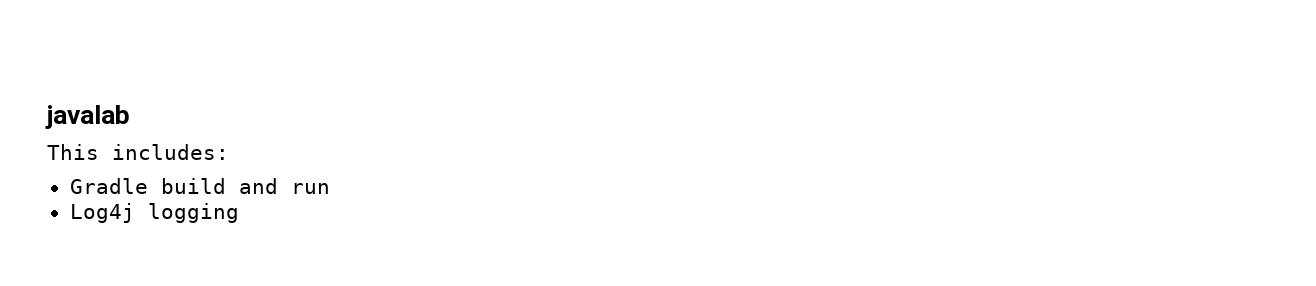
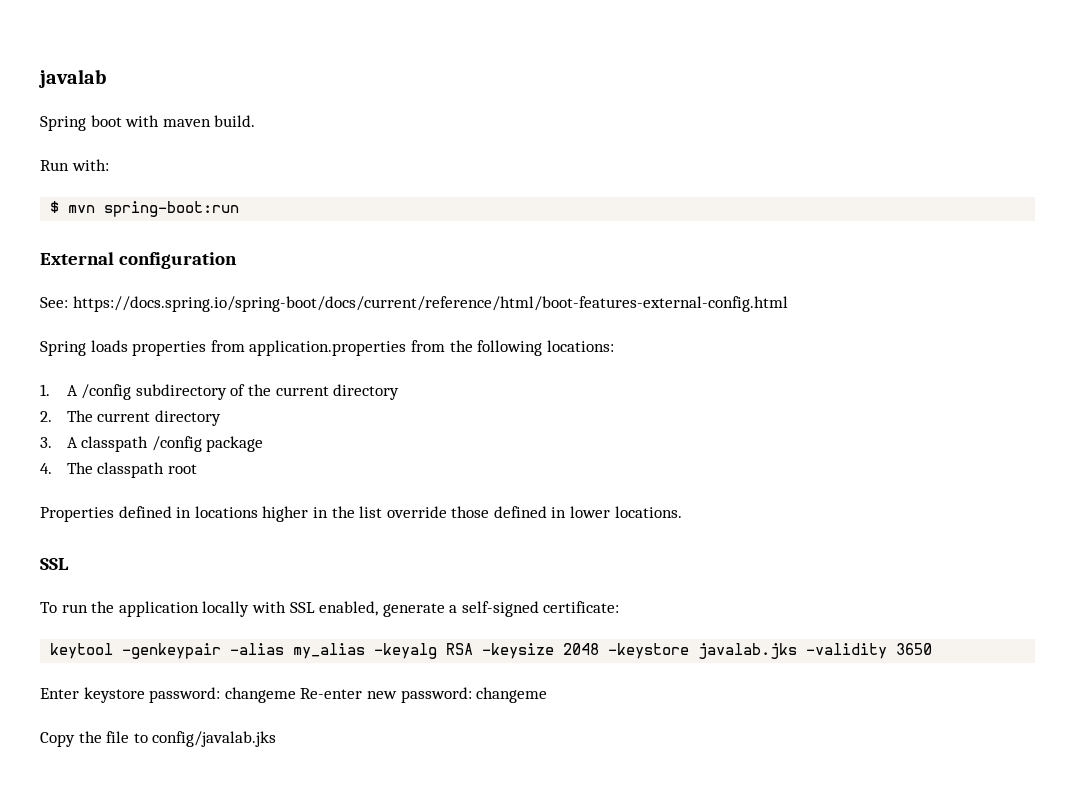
- This includes:
- Gradle build and run
- Log4j logging
+ Spring boot with maven build.
+ Run with:
+ $ mvn spring-boot:run
+ External configuration
+ See: https://docs.spring.io/spring-boot/docs/current/reference/html/boot-features-external-config.html
+ Spring loads properties from application.properties from the following locations:
+ 1. A /config subdirectory of the current directory
+ 2. The current directory
+ 3. A classpath /config package
+ 4. The classpath root
+ Properties defined in locations higher in the list override those defined in lower locations.
+ SSL
+ To run the application locally with SSL enabled, generate a self-signed certificate:
+ keytool -genkeypair -alias my_alias -keyalg RSA -keysize 2048 -keystore javalab.jks -validity 3650
+ Enter keystore password: changeme Re-enter new password: changeme
+ Copy the file to config/javalab.jks

